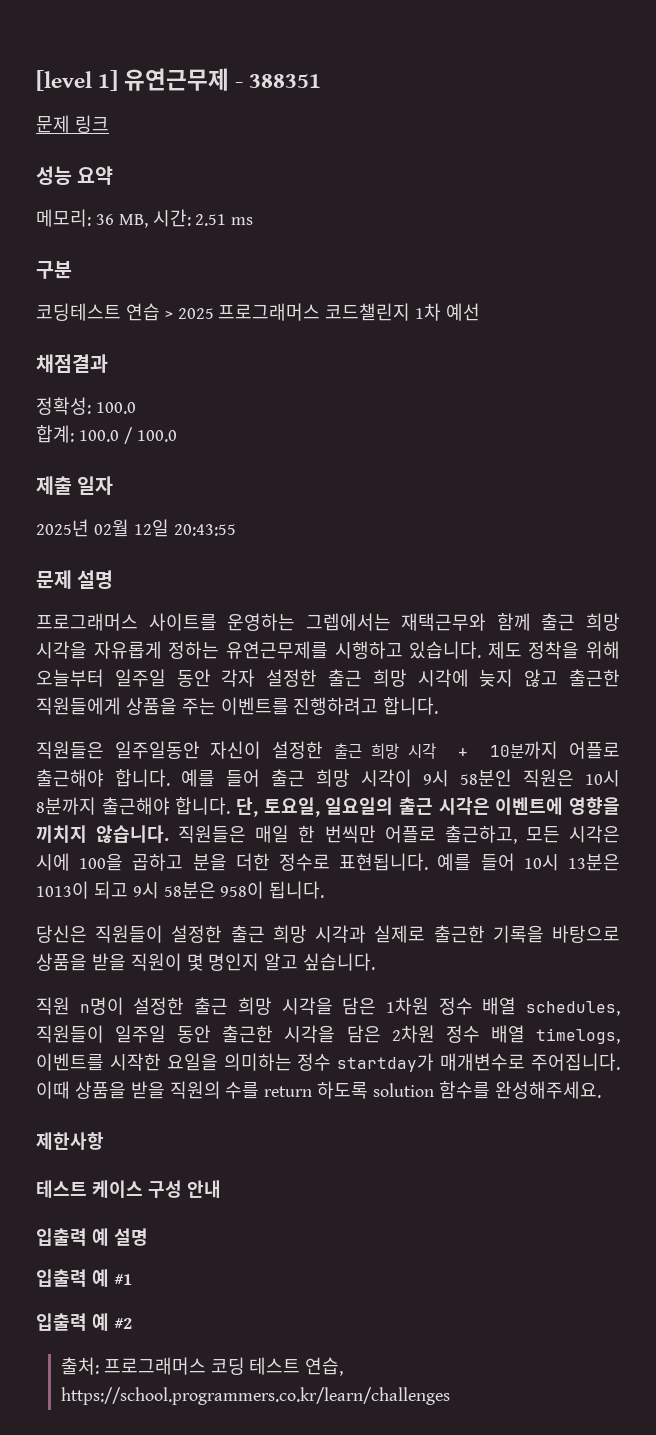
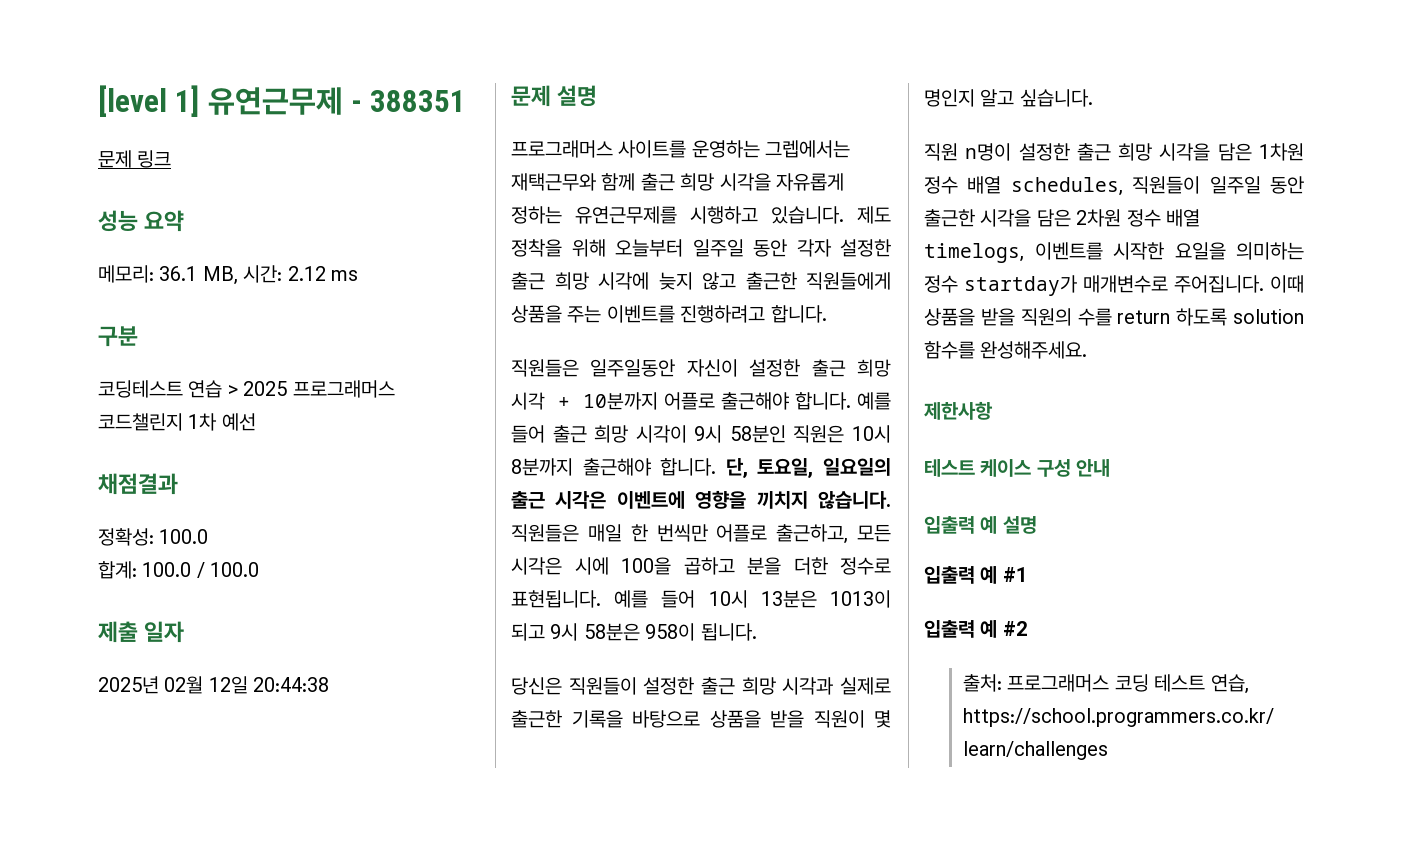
- 메모리: 36 MB, 시간: 2.51 ms
+ 메모리: 36.1 MB, 시간: 2.12 ms
- 2025년 02월 12일 20:43:55
+ 2025년 02월 12일 20:44:38

